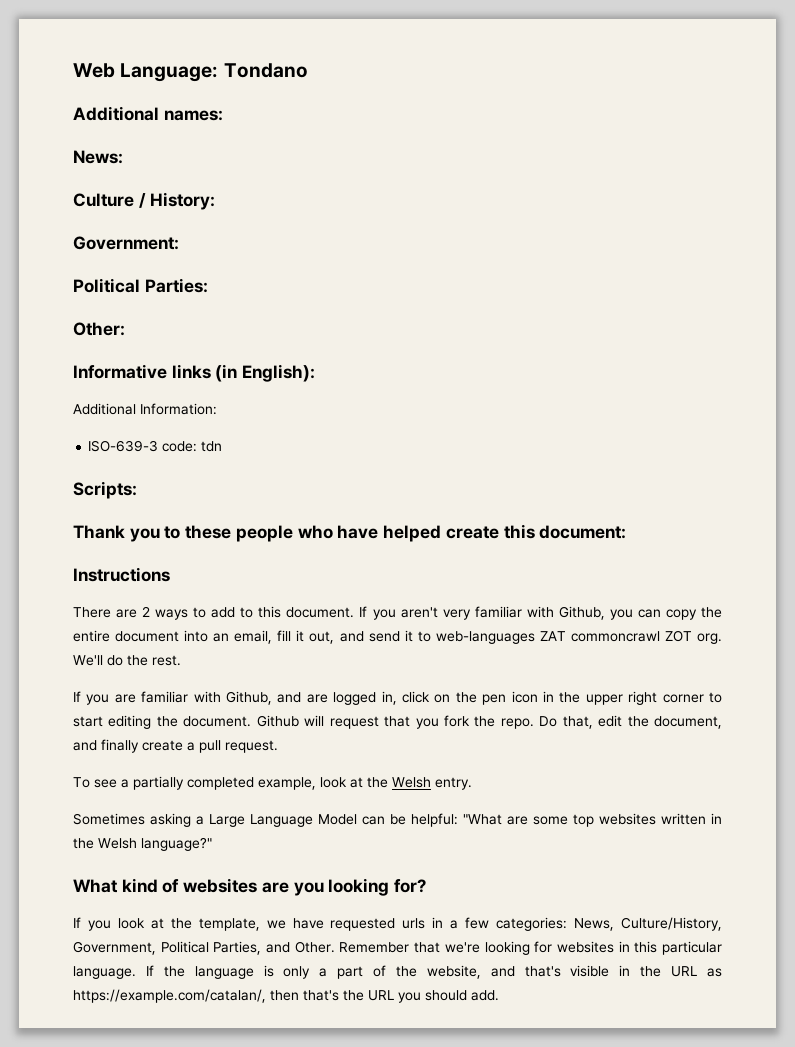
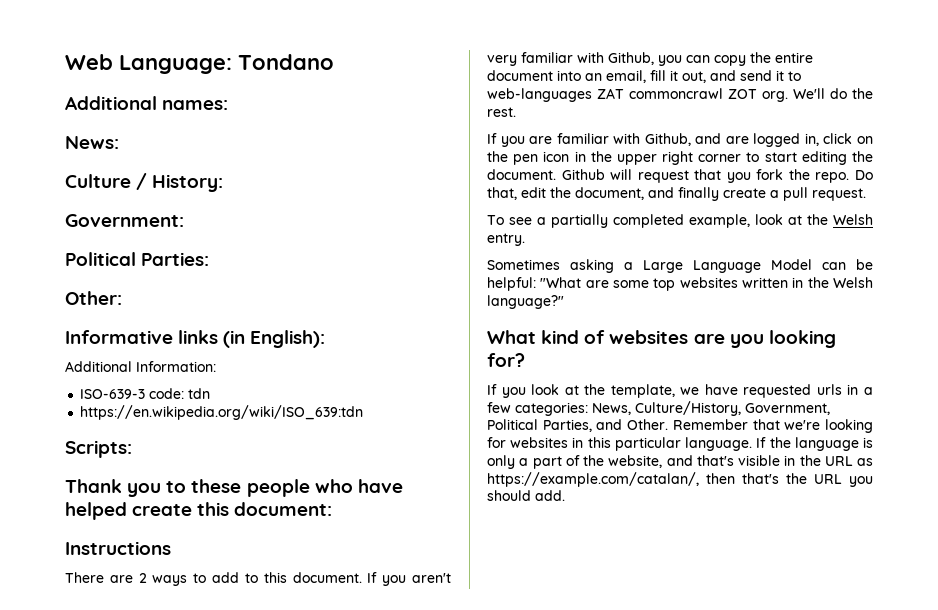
+ https://en.wikipedia.org/wiki/ISO_639:tdn

